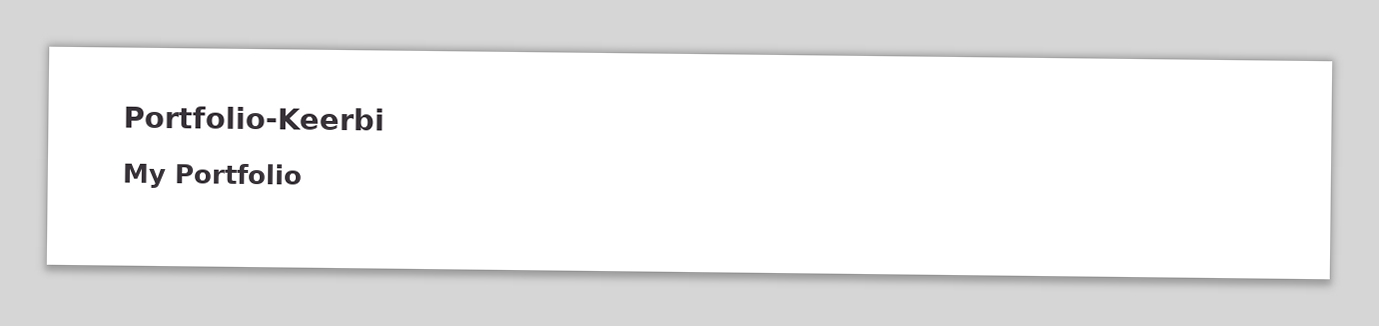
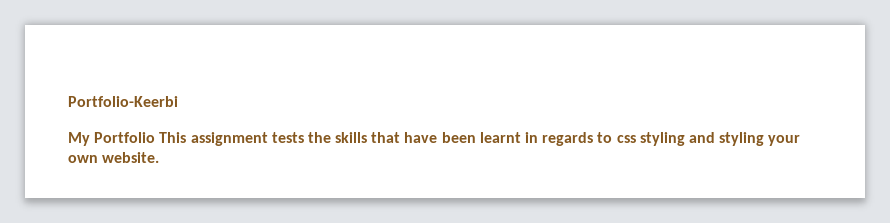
- My Portfolio
+ My Portfolio This assignment tests the skills that have been learnt in regards to css styling and styling your own website.

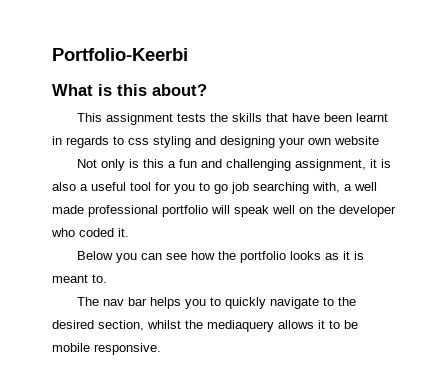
- My Portfolio This assignment tests the skills that have been learnt in regards to css styling and styling your own website.
+ What is this about?
+ This assignment tests the skills that have been learnt in regards to css styling and designing your own website
+ Not only is this a fun and challenging assignment, it is also a useful tool for you to go job searching with, a well made professional portfolio will speak well on the developer who coded it.
+ Below you can see how the portfolio looks as it is meant to.
+ The nav bar helps you to quickly navigate to the desired section, whilst the mediaquery allows it to be mobile responsive.

